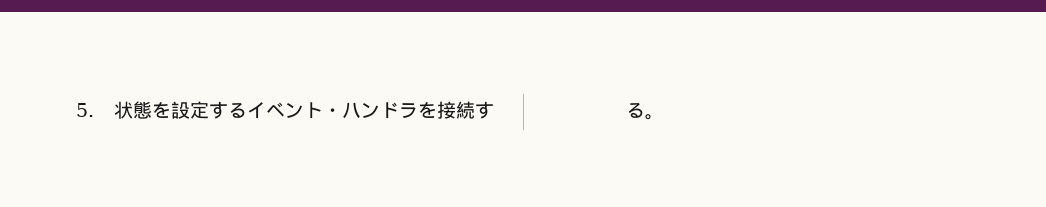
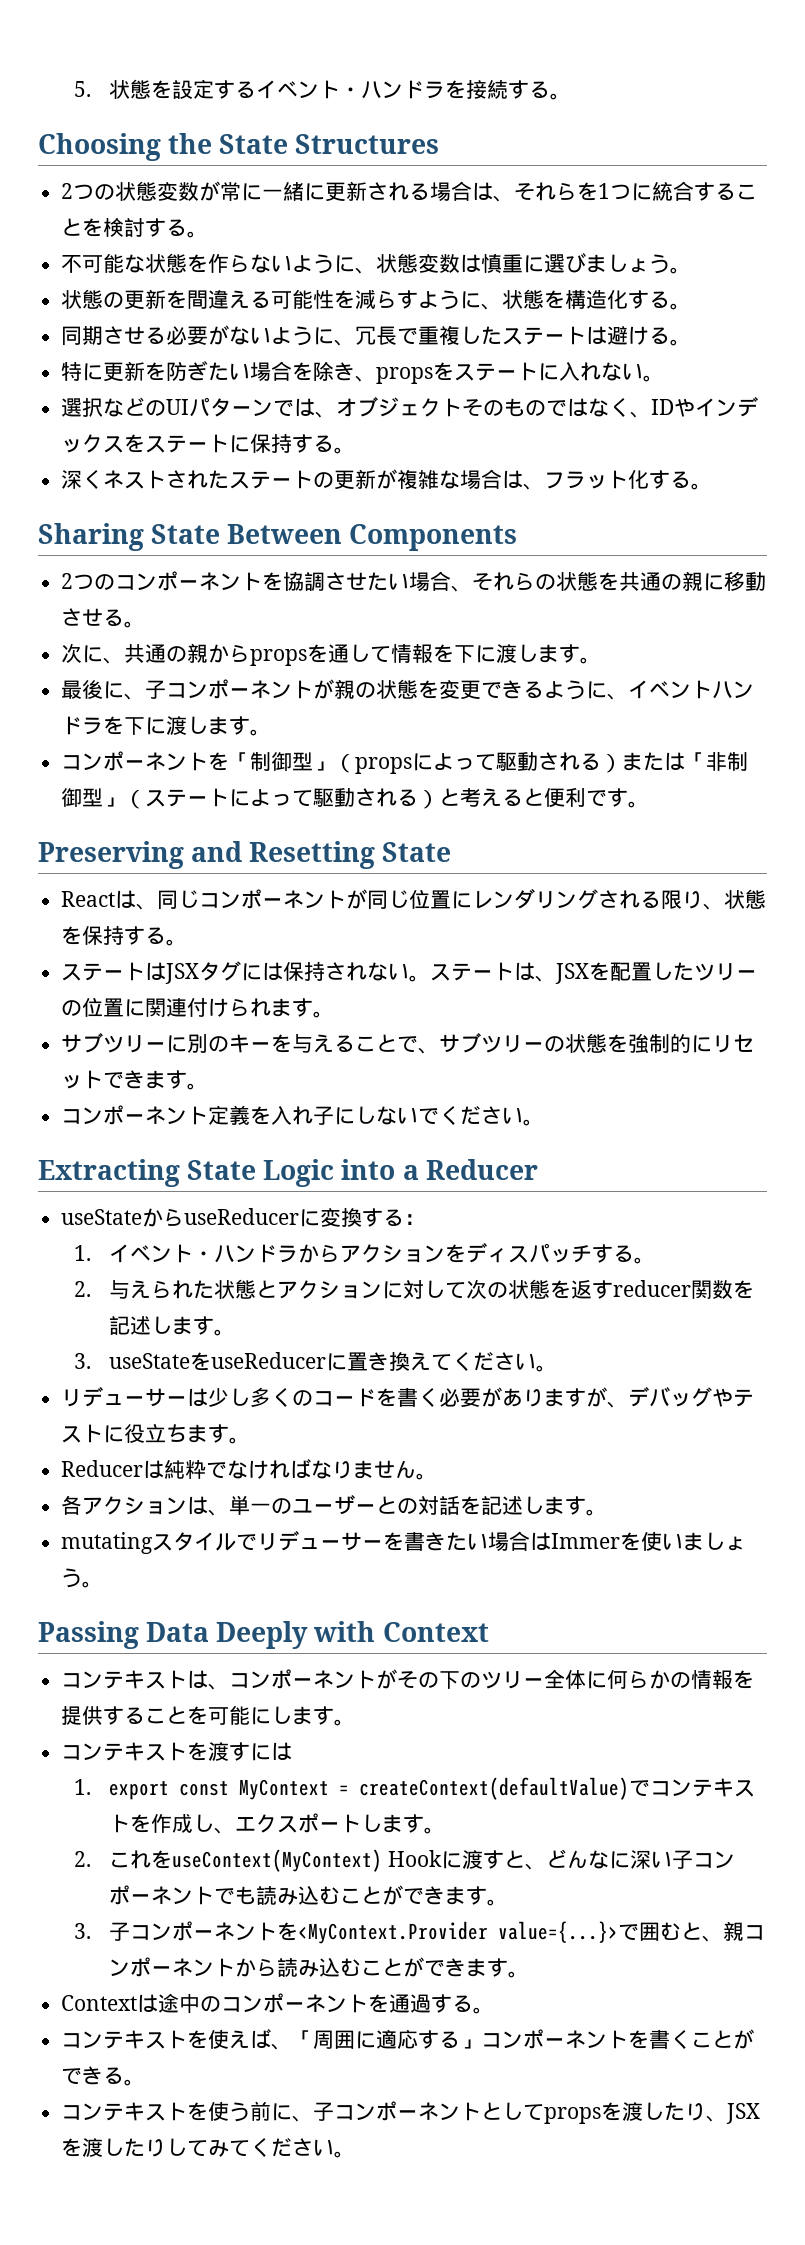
+ Choosing the State Structures
+ 2つの状態変数が常に一緒に更新される場合は、それらを1つに統合することを検討する。
+ 不可能な状態を作らないように、状態変数は慎重に選びましょう。
+ 状態の更新を間違える可能性を減らすように、状態を構造化する。
+ 同期させる必要がないように、冗長で重複したステートは避ける。
+ 特に更新を防ぎたい場合を除き、propsをステートに入れない。
+ 選択などのUIパターンでは、オブジェクトそのものではなく、IDやインデックスをステートに保持する。
+ 深くネストされたステートの更新が複雑な場合は、フラット化する。
+ Sharing State Between Components
+ 2つのコンポーネントを協調させたい場合、それらの状態を共通の親に移動させる。
+ 次に、共通の親からpropsを通して情報を下に渡します。
+ 最後に、子コンポーネントが親の状態を変更できるように、イベントハンドラを下に渡します。
+ コンポーネントを「制御型」（propsによって駆動される）または「非制御型」（ステートによって駆動される）と考えると便利です。
+ Preserving and Resetting State
+ Reactは、同じコンポーネントが同じ位置にレンダリングされる限り、状態を保持する。
+ ステートはJSXタグには保持されない。ステートは、JSXを配置したツリーの位置に関連付けられます。
+ サブツリーに別のキーを与えることで、サブツリーの状態を強制的にリセットできます。
+ コンポーネント定義を入れ子にしないでください。
+ Extracting State Logic into a Reducer
+ useStateからuseReducerに変換する：
+ 1.イベント・ハンドラからアクションをディスパッチする。
+ 2.与えられた状態とアクションに対して次の状態を返すreducer関数を記述します。
+ 3. useStateをuseReducerに置き換えてください。
+ リデューサーは少し多くのコードを書く必要がありますが、デバッグやテストに役立ちます。
+ Reducerは純粋でなければなりません。
+ 各アクションは、単一のユーザーとの対話を記述します。
+ mutatingスタイルでリデューサーを書きたい場合はImmerを使いましょう。
+ Passing Data Deeply with Context
+ コンテキストは、コンポーネントがその下のツリー全体に何らかの情報を提供することを可能にします。
+ コンテキストを渡すには
+ 1. export const MyContext = createContext(defaultValue)でコンテキストを作成し、エクスポートします。
+ 2.これをuseContext(MyContext) Hookに渡すと、どんなに深い子コンポーネントでも読み込むことができます。
+ 3.子コンポーネントを<MyContext.Provider value={...}>で囲むと、親コンポーネントから読み込むことができます。
+ Contextは途中のコンポーネントを通過する。
+ コンテキストを使えば、「周囲に適応する」コンポーネントを書くことができる。
+ コンテキストを使う前に、子コンポーネントとしてpropsを渡したり、JSXを渡したりしてみてください。

